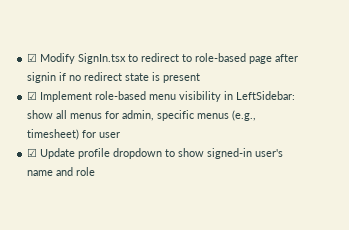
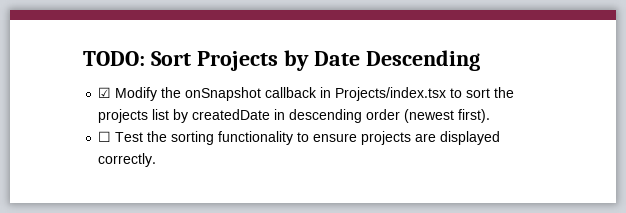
- ☑ Modify SignIn.tsx to redirect to role-based page after signin if no redirect state is present
- ☑ Implement role-based menu visibility in LeftSidebar: show all menus for admin, specific menus (e.g., timesheet) for user
- ☑ Update profile dropdown to show signed-in user's name and role
+ TODO: Sort Projects by Date Descending
+ ☑ Modify the onSnapshot callback in Projects/index.tsx to sort the projects list by createdDate in descending order (newest first).
+ ☐ Test the sorting functionality to ensure projects are displayed correctly.

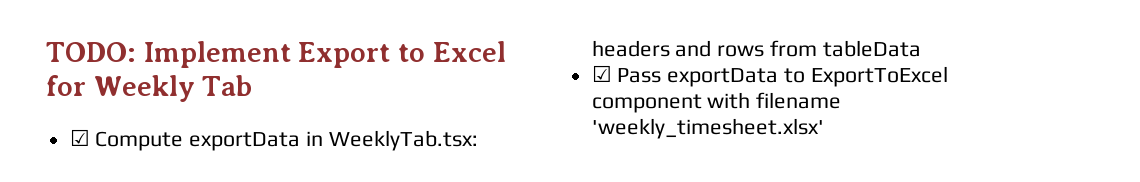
- TODO: Sort Projects by Date Descending
- ☑ Modify the onSnapshot callback in Projects/index.tsx to sort the projects list by createdDate in descending order (newest first).
- ☐ Test the sorting functionality to ensure projects are displayed correctly.
+ TODO: Implement Export to Excel for Weekly Tab
+ ☑ Compute exportData in WeeklyTab.tsx: headers and rows from tableData
+ ☑ Pass exportData to ExportToExcel component with filename 'weekly_timesheet.xlsx'

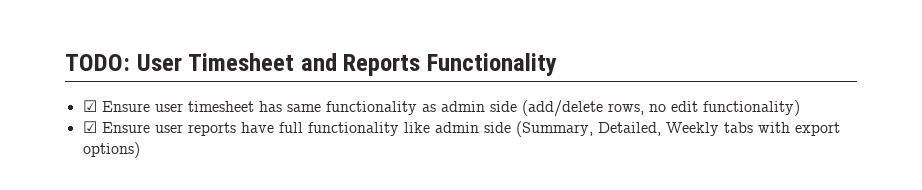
- TODO: Implement Export to Excel for Weekly Tab
- ☑ Compute exportData in WeeklyTab.tsx: headers and rows from tableData
- ☑ Pass exportData to ExportToExcel component with filename 'weekly_timesheet.xlsx'
+ TODO: User Timesheet and Reports Functionality
+ ☑ Ensure user timesheet has same functionality as admin side (add/delete rows, no edit functionality)
+ ☑ Ensure user reports have full functionality like admin side (Summary, Detailed, Weekly tabs with export options)

